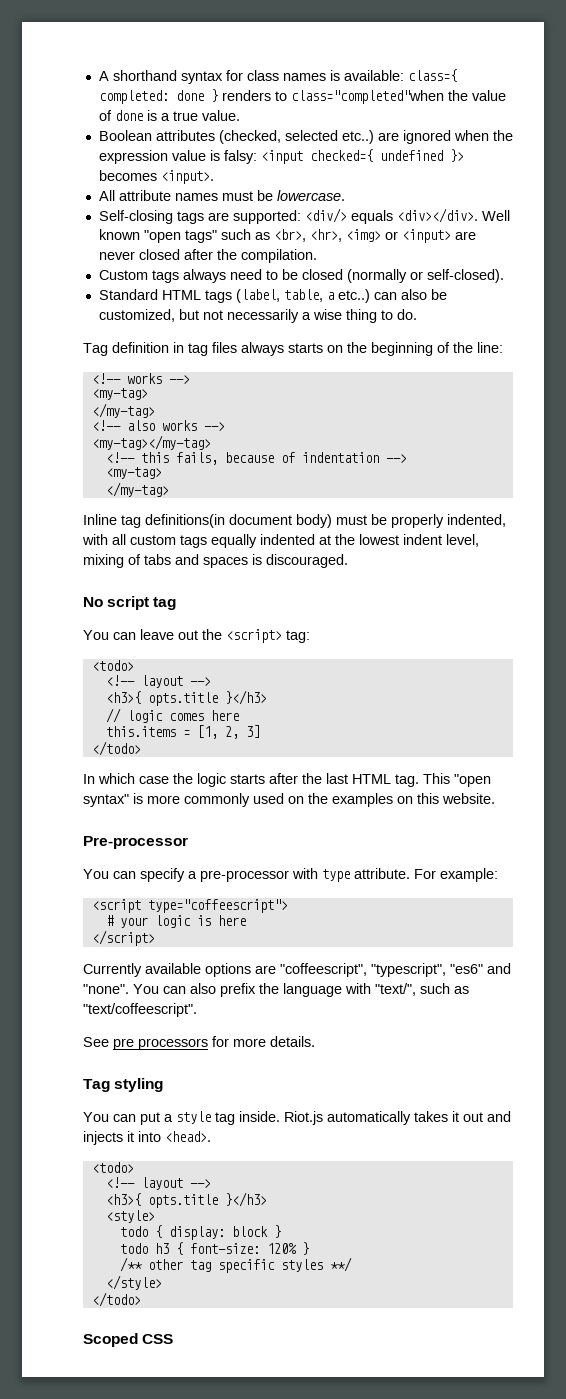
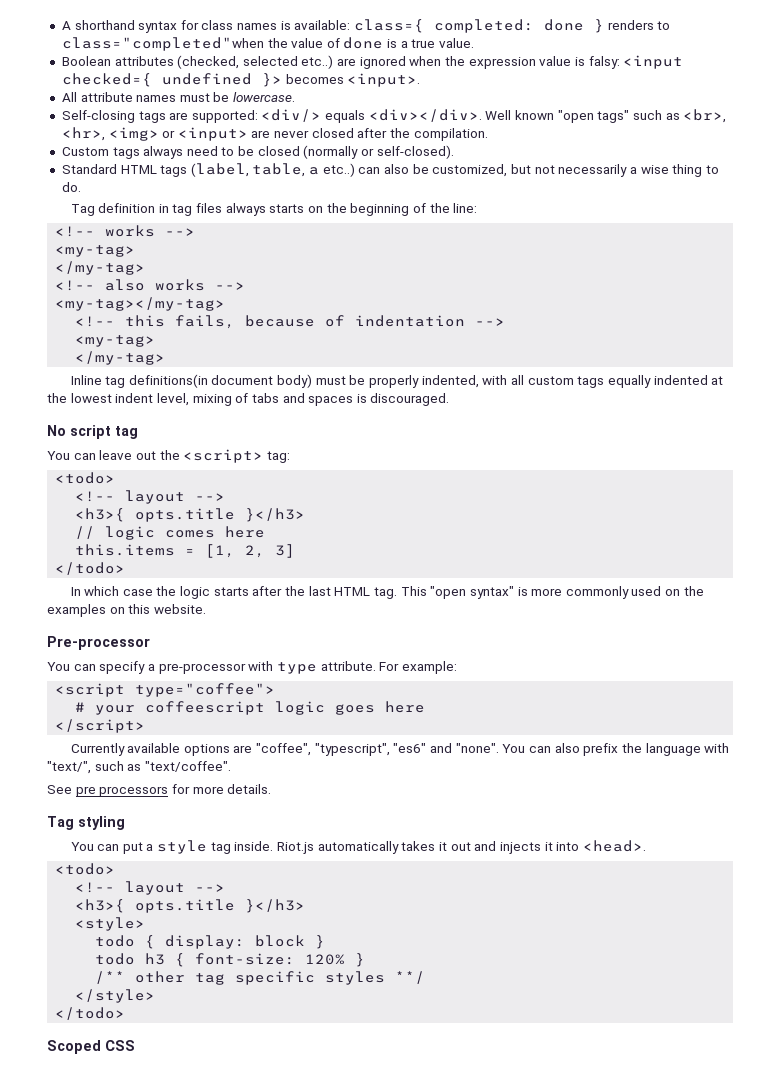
- <script type="coffeescript">
+ <script type="coffee">
- # your logic is here
+ # your coffeescript logic goes here
- Currently available options are "coffeescript", "typescript", "es6" and "none".
+ Currently available options are "coffee", "typescript", "es6" and "none".
- You can also prefix the language with "text/", such as "text/coffeescript".
+ You can also prefix the language with "text/", such as "text/coffee".

